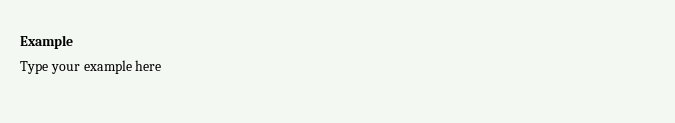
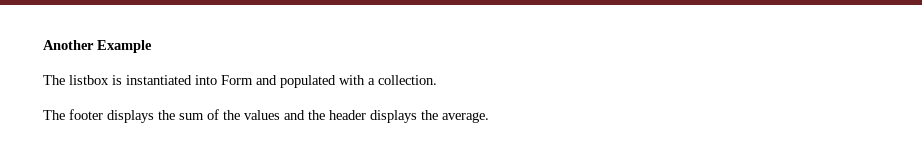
- Example
+ Another Example
- Type your example here
+ The listbox is instantiated into Form and populated with a collection.
+ The footer displays the sum of the values and the header displays the average.

